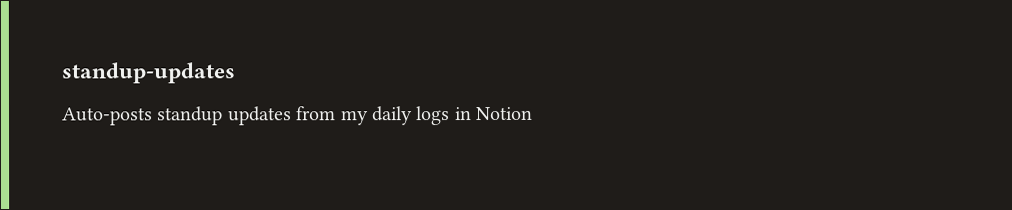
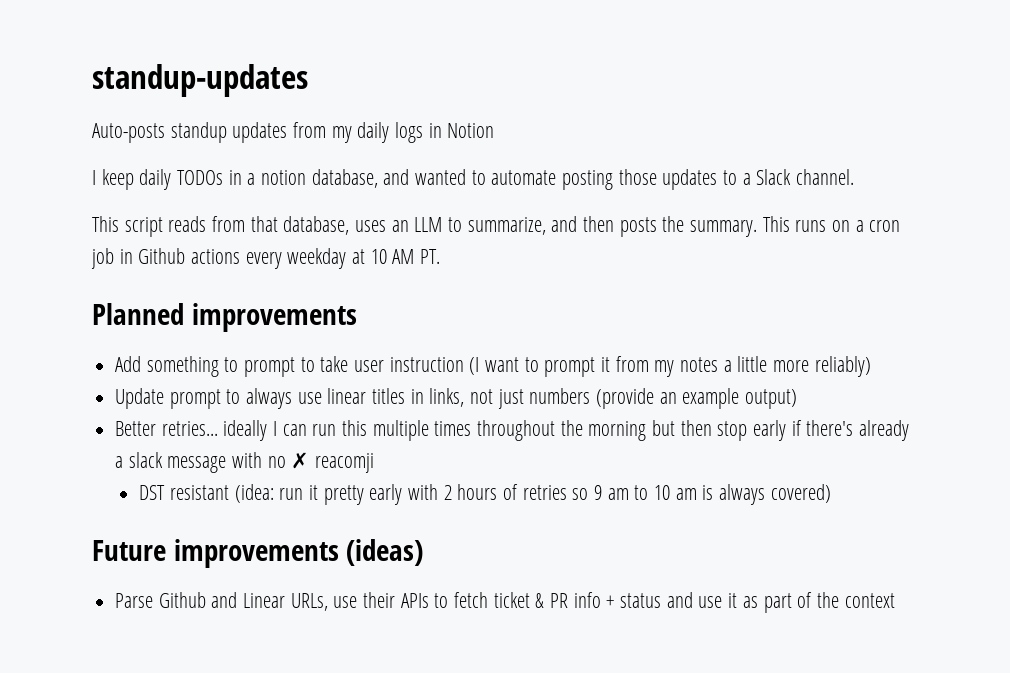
+ I keep daily TODOs in a notion database, and wanted to automate posting those updates to a Slack channel.
+ This script reads from that database, uses an LLM to summarize, and then posts the summary. This runs on a cron job in Github actions every weekday at 10 AM PT.
+ Planned improvements
+ Add something to prompt to take user instruction (I want to prompt it from my notes a little more reliably)
+ Update prompt to always use linear titles in links, not just numbers (provide an example output)
+ Better retries... ideally I can run this multiple times throughout the morning but then stop early if there's already a slack message with no ✗ reacomji
+ DST resistant (idea: run it pretty early with 2 hours of retries so 9 am to 10 am is always covered)
+ Future improvements (ideas)
+ Parse Github and Linear URLs, use their APIs to fetch ticket & PR info + status and use it as part of the context

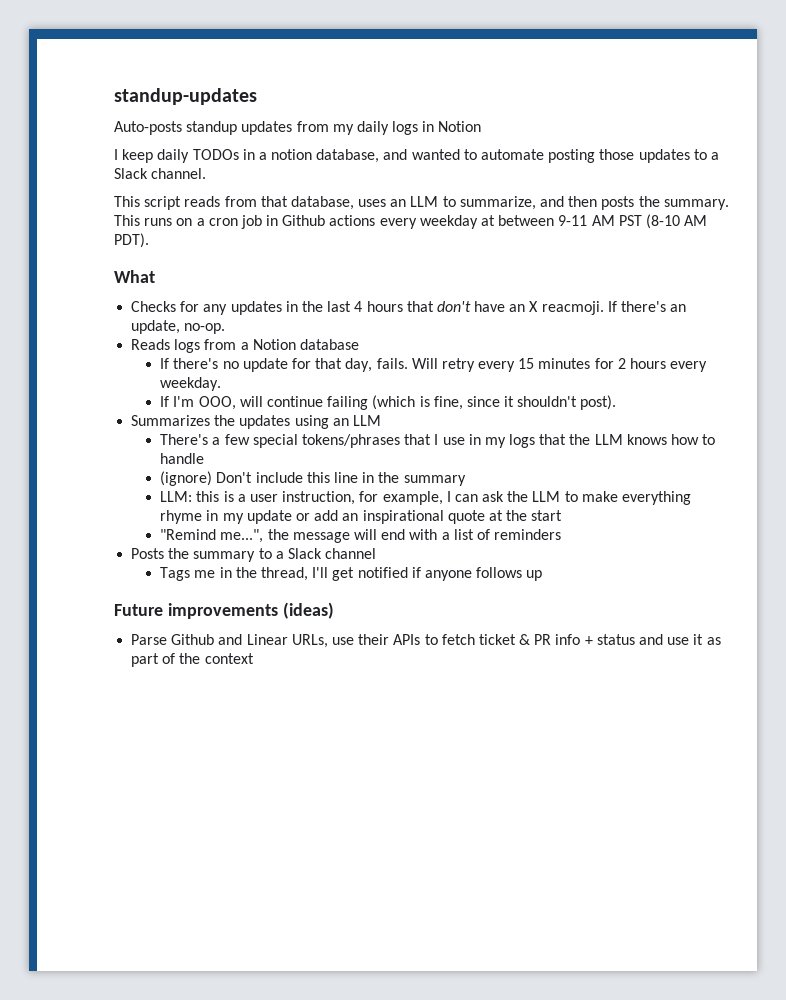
- This runs on a cron job in Github actions every weekday at 10 AM PT.
- Planned improvements
- Add something to prompt to take user instruction (I want to prompt it from my notes a little more reliably)
- Update prompt to always use linear titles in links, not just numbers (provide an example output)
- Better retries... ideally I can run this multiple times throughout the morning but then stop early if there's already a slack message with no ✗ reacomji
- DST resistant (idea: run it pretty early with 2 hours of retries so 9 am to 10 am is always covered)
+ This runs on a cron job in Github actions every weekday at between 9-11 AM PST (8-10 AM PDT).
+ What
+ Checks for any updates in the last 4 hours that don't have an X reacmoji. If there's an update, no-op.
+ Reads logs from a Notion database
+ If there's no update for that day, fails. Will retry every 15 minutes for 2 hours every weekday.
+ If I'm OOO, will continue failing (which is fine, since it shouldn't post).
+ Summarizes the updates using an LLM
+ There's a few special tokens/phrases that I use in my logs that the LLM knows how to handle
+ (ignore) Don't include this line in the summary
+ LLM: this is a user instruction, for example, I can ask the LLM to make everything rhyme in my update or add an inspirational quote at the start
+ "Remind me...", the message will end with a list of reminders
+ Posts the summary to a Slack channel
+ Tags me in the thread, I'll get notified if anyone follows up

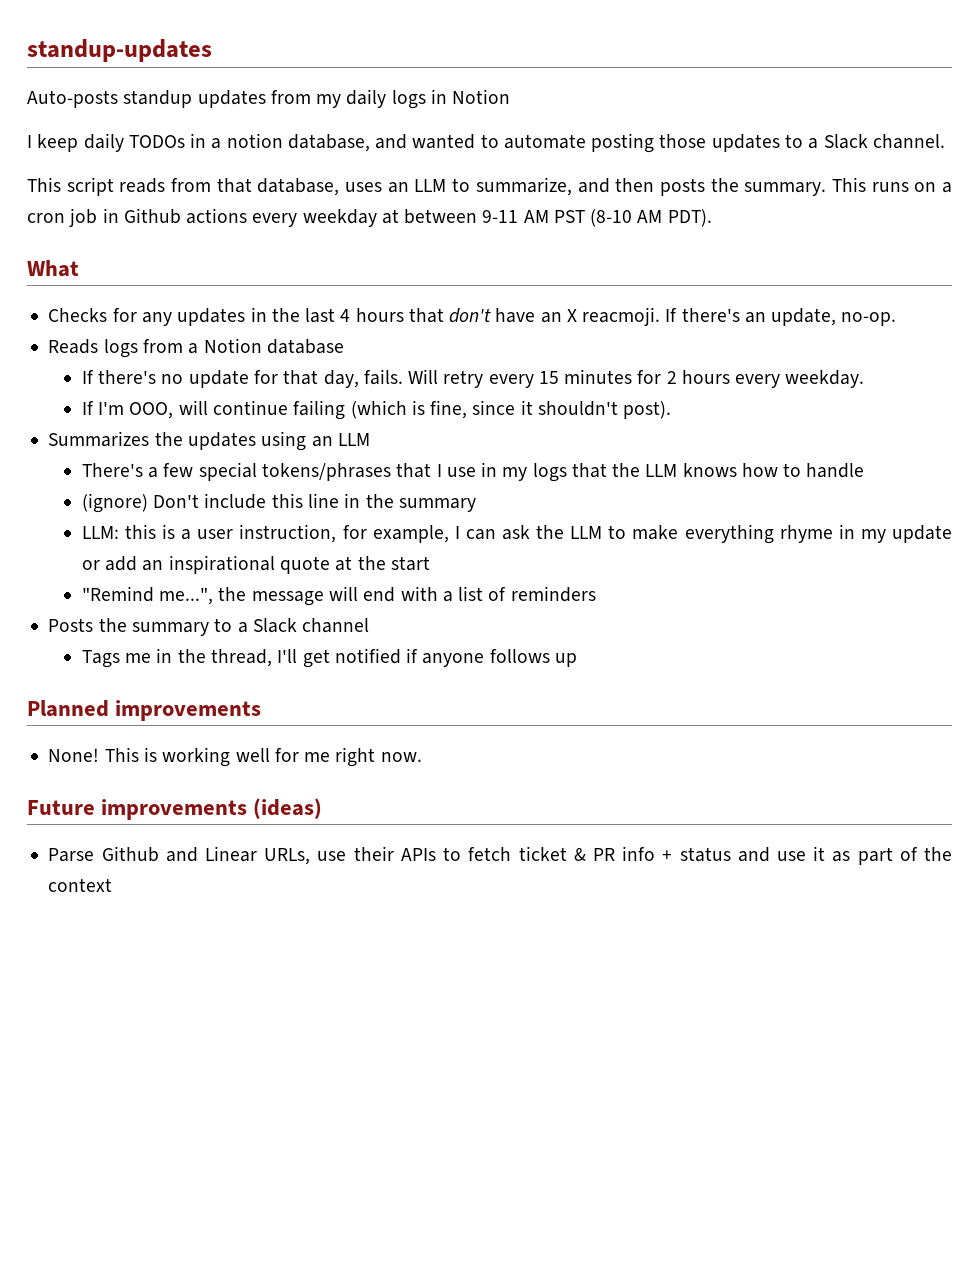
+ Planned improvements
+ None! This is working well for me right now.

